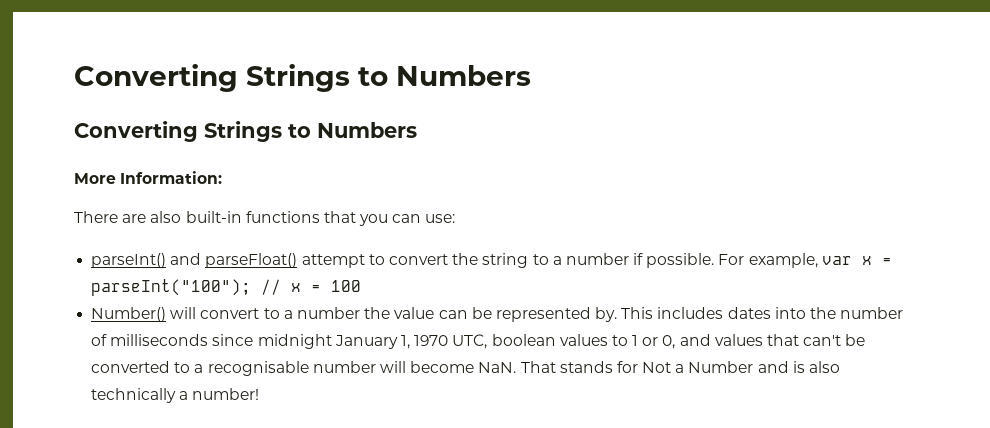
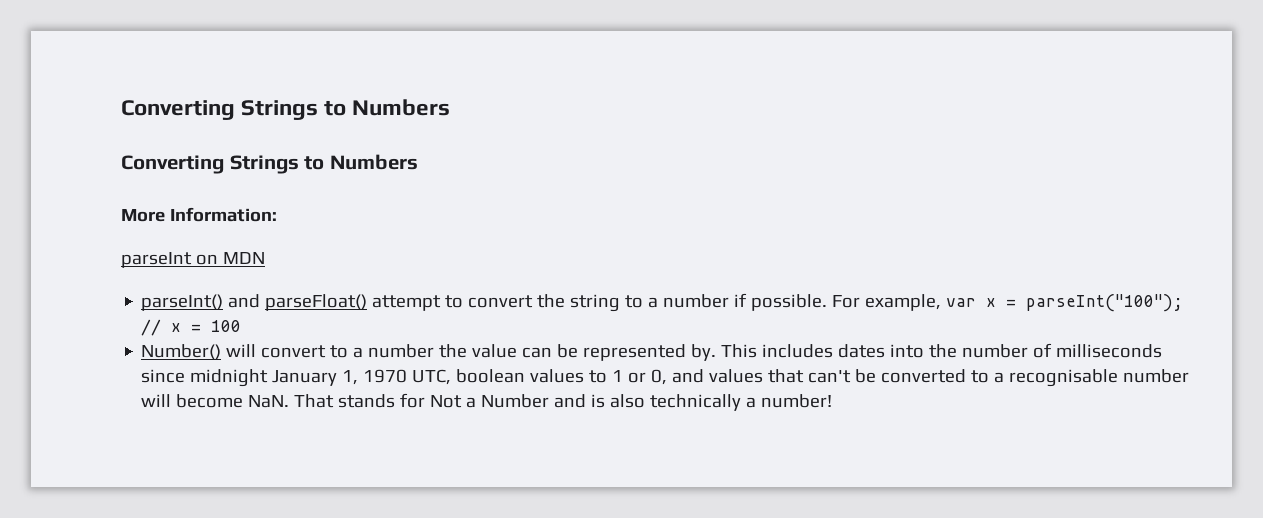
- There are also built-in functions that you can use:
+ parseInt on MDN

